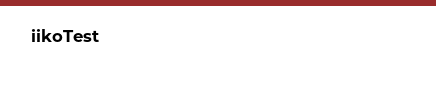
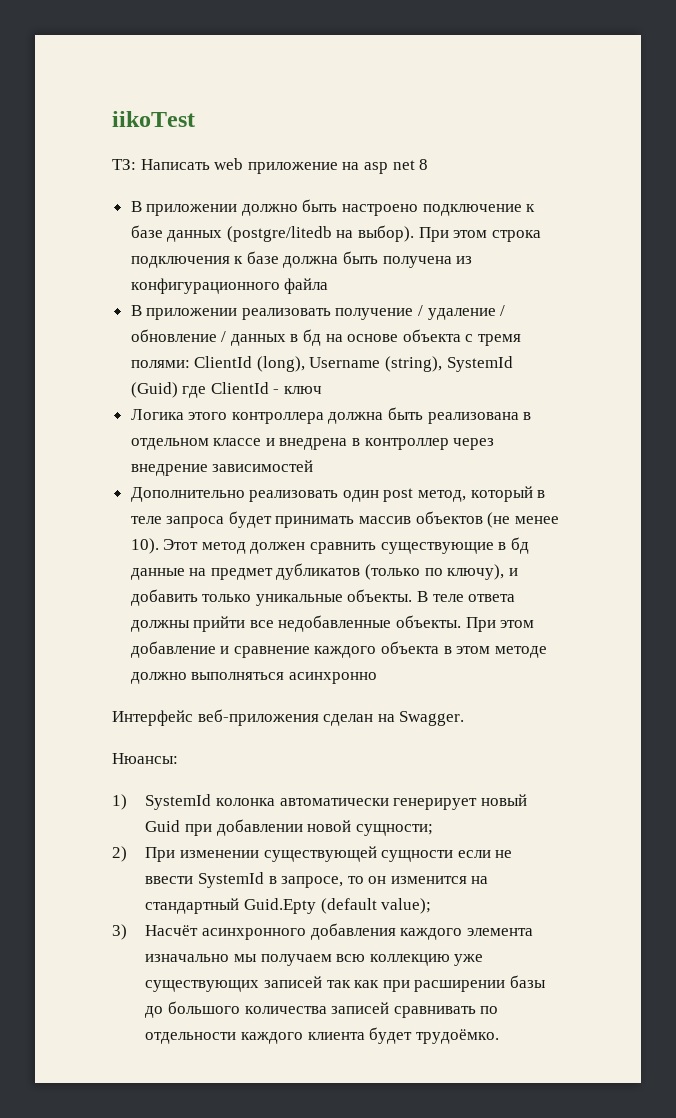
+ ТЗ: Написать web приложение на asp net 8
+ В приложении должно быть настроено подключение к базе данных (postgre/litedb на выбор). При этом строка подключения к базе должна быть получена из конфигурационного файла
+ В приложении реализовать получение / удаление / обновление / данных в бд на основе объекта с тремя полями: ClientId (long), Username (string), SystemId (Guid) где ClientId - ключ
+ Логика этого контроллера должна быть реализована в отдельном классе и внедрена в контроллер через внедрение зависимостей
+ Дополнительно реализовать один post метод, который в теле запроса будет принимать массив объектов (не менее 10). Этот метод должен сравнить существующие в бд данные на предмет дубликатов (только по ключу), и добавить только уникальные объекты. В теле ответа должны прийти все недобавленные объекты. При этом добавление и сравнение каждого объекта в этом методе должно выполняться асинхронно
+ Интерфейс веб-приложения сделан на Swagger.
+ Нюансы:
+ 1) SystemId колонка автоматически генерирует новый Guid при добавлении новой сущности;
+ 2) При изменении существующей сущности если не ввести SystemId в запросе, то он изменится на стандартный Guid.Epty (default value);
+ 3) Насчёт асинхронного добавления каждого элемента изначально мы получаем всю коллекцию уже существующих записей так как при расширении базы до большого количества записей сравнивать по отдельности каждого клиента будет трудоёмко.

